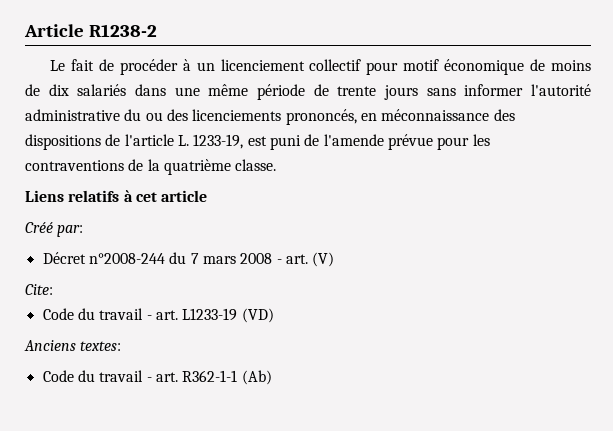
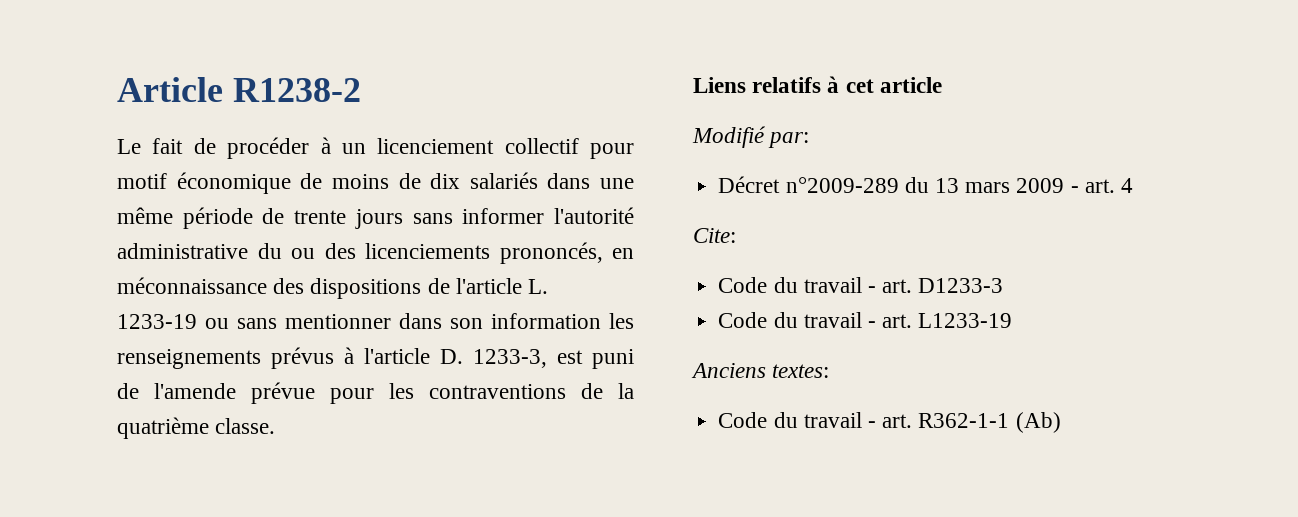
- Le fait de procéder à un licenciement collectif pour motif économique de moins de dix salariés dans une même période de trente jours sans informer l'autorité administrative du ou des licenciements prononcés, en méconnaissance des dispositions de l'article L. 1233-19, est puni de l'amende prévue pour les contraventions de la quatrième classe.
+ Le fait de procéder à un licenciement collectif pour motif économique de moins de dix salariés dans une même période de trente jours sans informer l'autorité administrative du ou des licenciements prononcés, en méconnaissance des dispositions de l'article L. 1233-19 ou sans mentionner dans son information les renseignements prévus à l'article D. 1233-3, est puni de l'amende prévue pour les contraventions de la quatrième classe.
- Créé par:
+ Modifié par:
- Décret n°2008-244 du 7 mars 2008 - art. (V)
+ Décret n°2009-289 du 13 mars 2009 - art. 4
+ Code du travail - art. D1233-3
- Code du travail - art. L1233-19 (VD)
+ Code du travail - art. L1233-19

